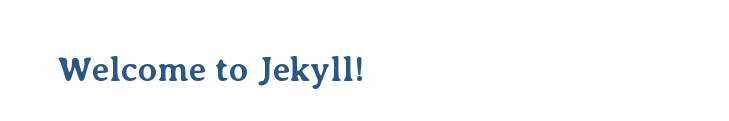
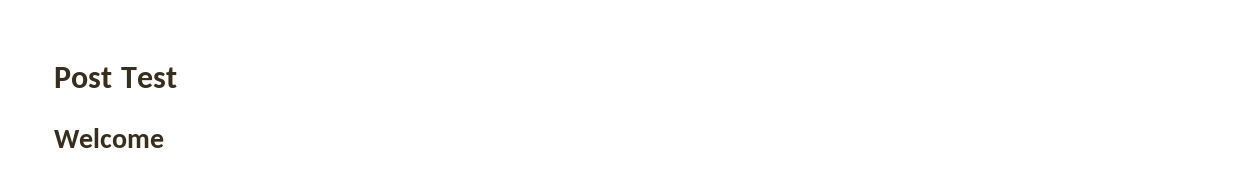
- Welcome to Jekyll!
+ Post Test
+ Welcome

